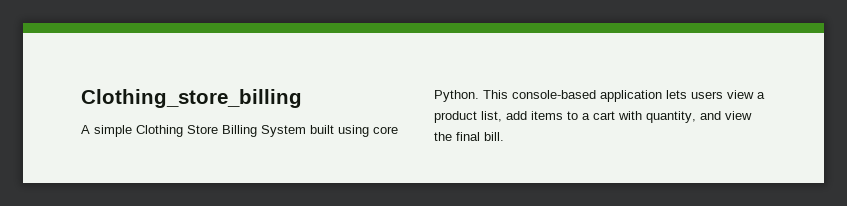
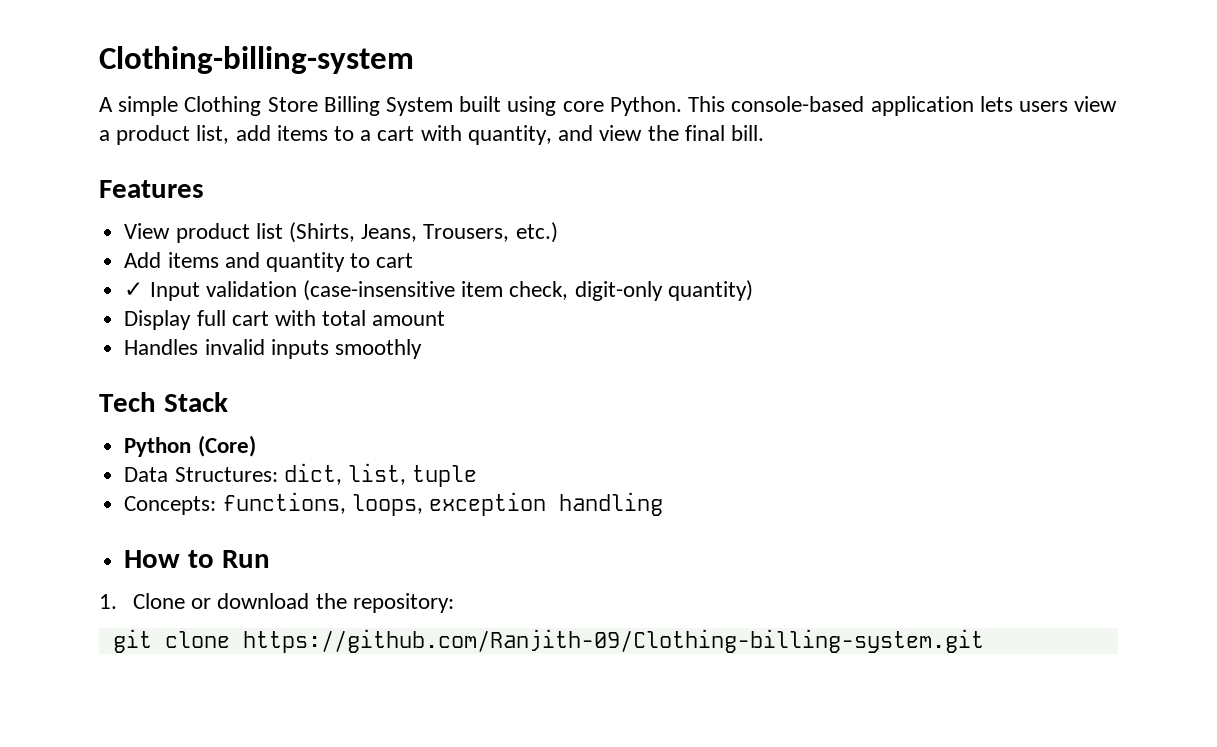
- Clothing_store_billing
+ Clothing-billing-system
+ Features
+ View product list (Shirts, Jeans, Trousers, etc.)
+ Add items and quantity to cart
+ ✓ Input validation (case-insensitive item check, digit-only quantity)
+ Display full cart with total amount
+ Handles invalid inputs smoothly
+ Tech Stack
+ Python (Core)
+ Data Structures: dict, list, tuple
+ Concepts: functions, loops, exception handling
+ How to Run
+ 1. Clone or download the repository:
+ git clone https://github.com/Ranjith-09/Clothing-billing-system.git

